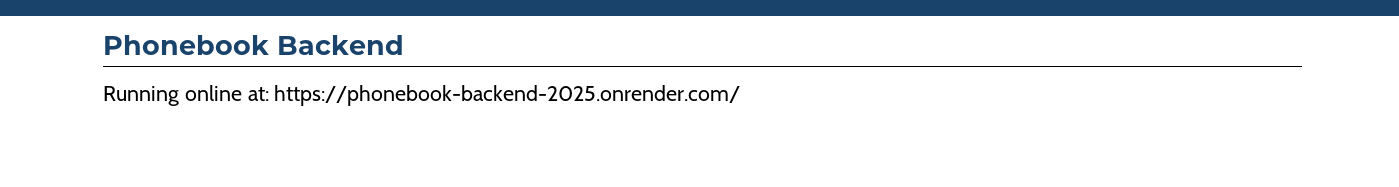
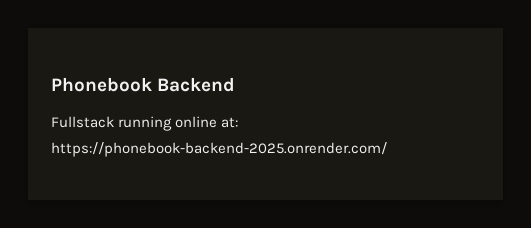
- Running online at: https://phonebook-backend-2025.onrender.com/
+ Fullstack running online at: https://phonebook-backend-2025.onrender.com/

